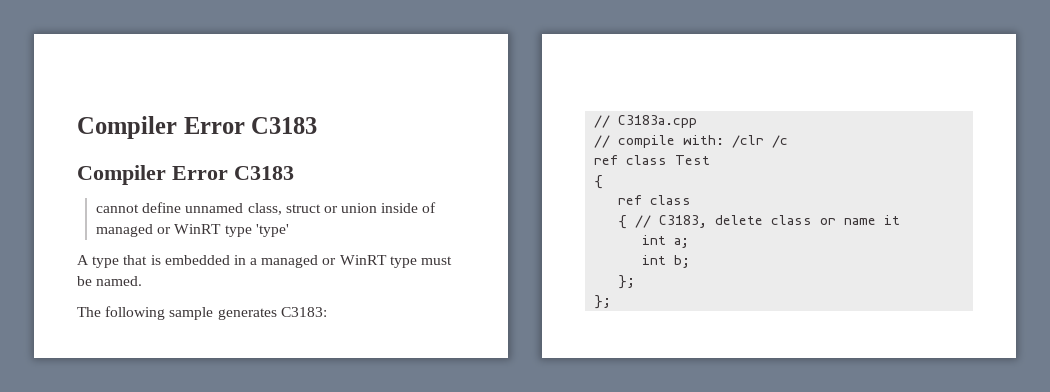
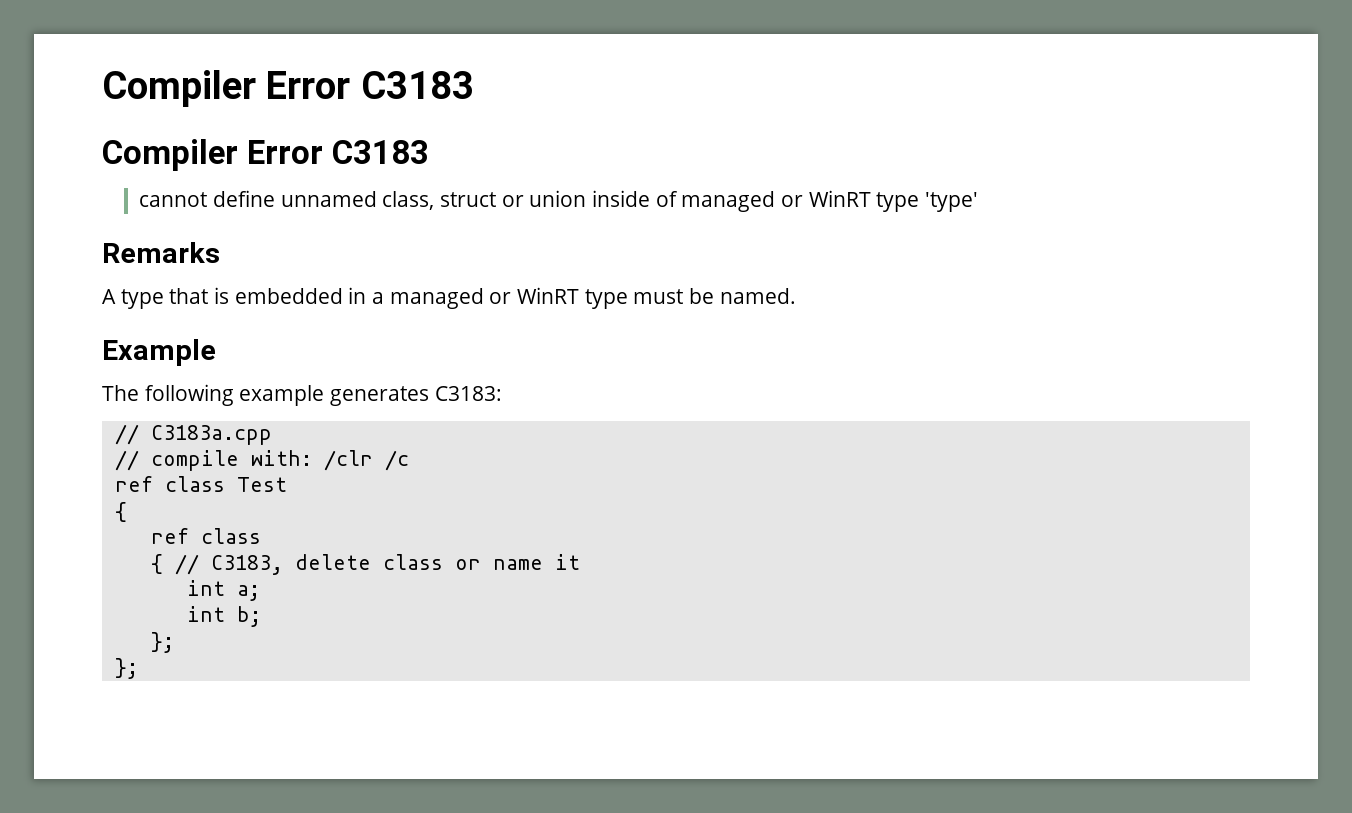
+ Remarks
+ Example
- The following sample generates C3183:
+ The following example generates C3183:

